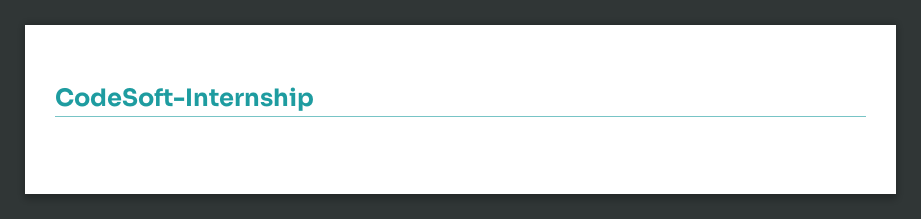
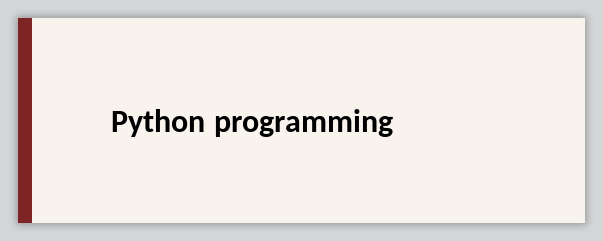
- CodeSoft-Internship
+ Python programming

